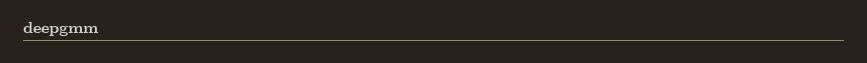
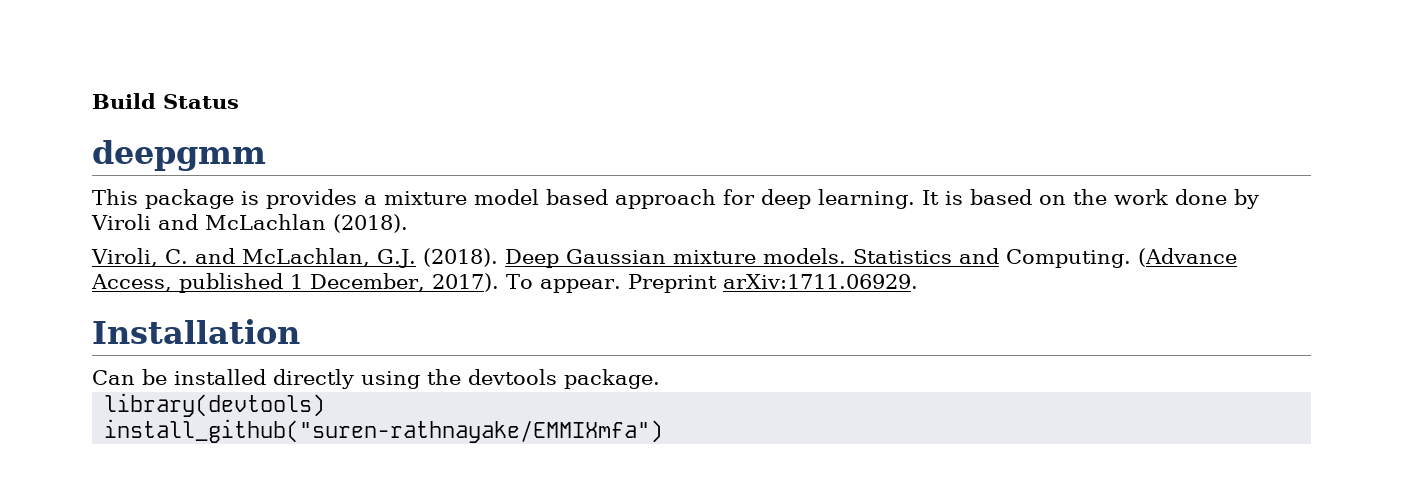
+ Build Status
+ This package is provides a mixture model based approach for deep learning. It is based on the work done by Viroli and McLachlan (2018).
+ Viroli, C. and McLachlan, G.J. (2018). Deep Gaussian mixture models. Statistics and Computing. (Advance Access, published 1 December, 2017). To appear. Preprint arXiv:1711.06929.
+ Installation
+ Can be installed directly using the devtools package.
+ library(devtools)
+ install_github("suren-rathnayake/EMMIXmfa")

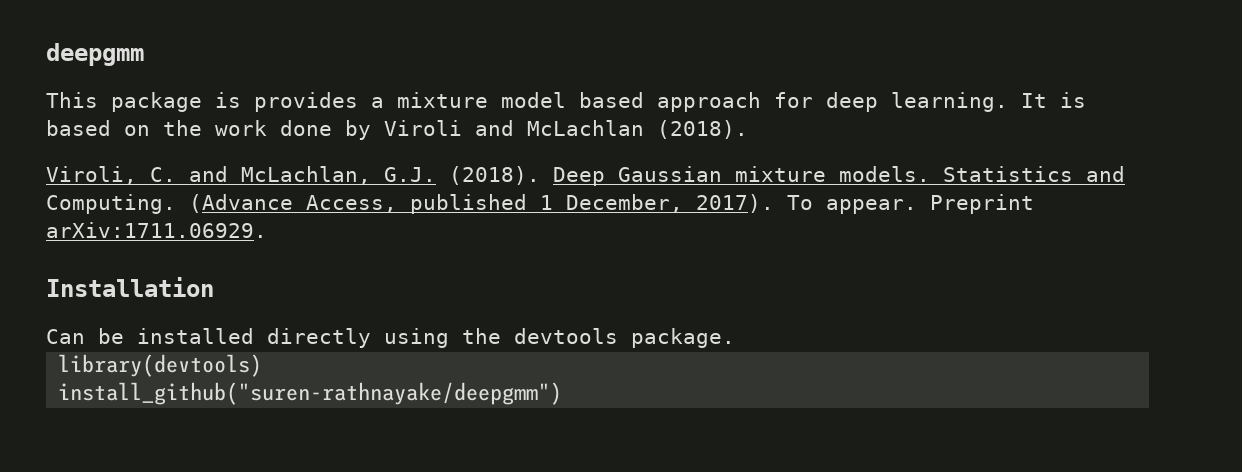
- Build Status
- install_github("suren-rathnayake/EMMIXmfa")
+ install_github("suren-rathnayake/deepgmm")

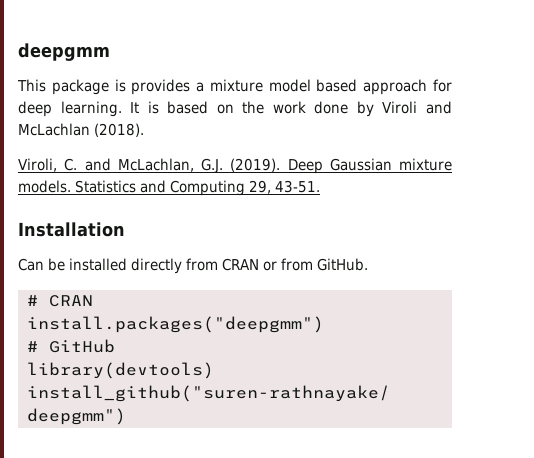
- Viroli, C. and McLachlan, G.J. (2018).
+ Viroli, C. and McLachlan, G.J. (2019).
- Statistics and Computing. (Advance Access, published 1 December, 2017). To appear. Preprint arXiv:1711.06929.
+ Statistics and Computing 29, 43-51.
- Can be installed directly using the devtools package.
+ Can be installed directly from CRAN or from GitHub.
+ # CRAN
+ install.packages("deepgmm")
+ # GitHub

